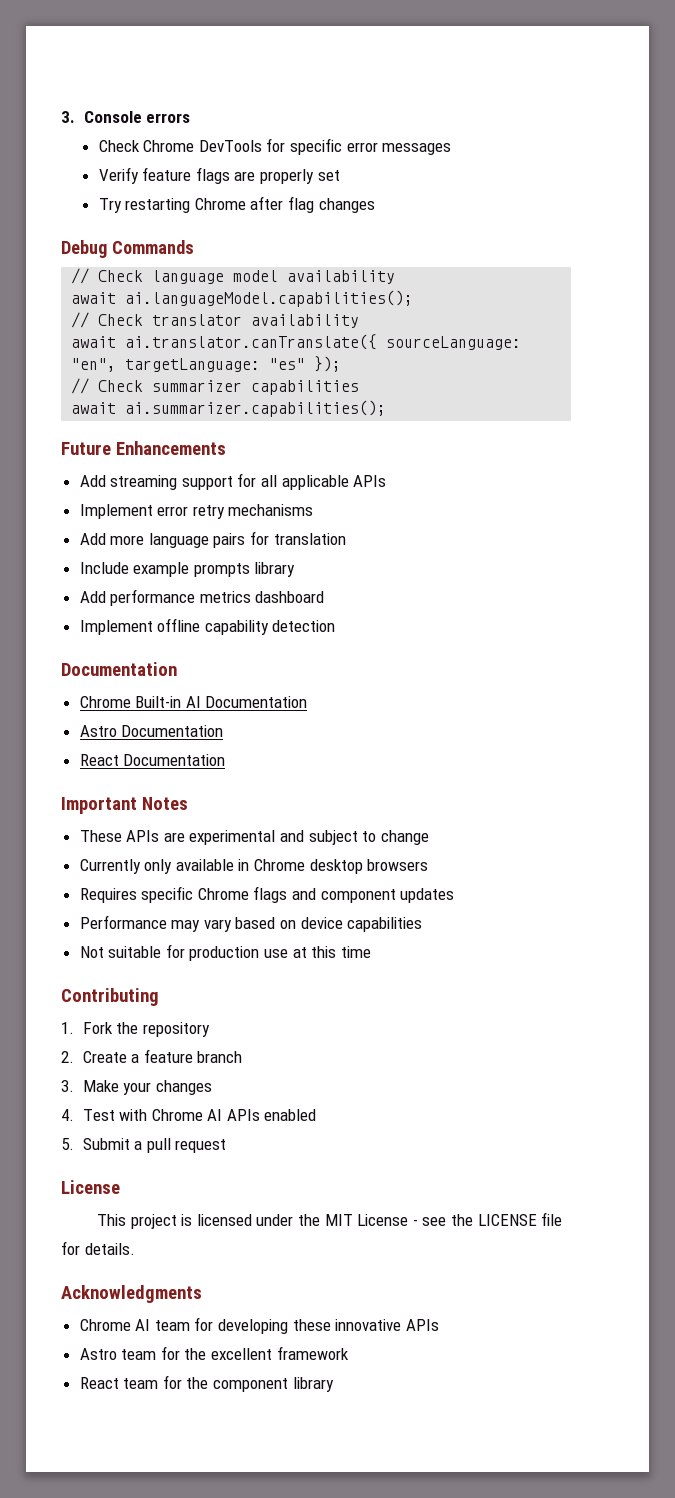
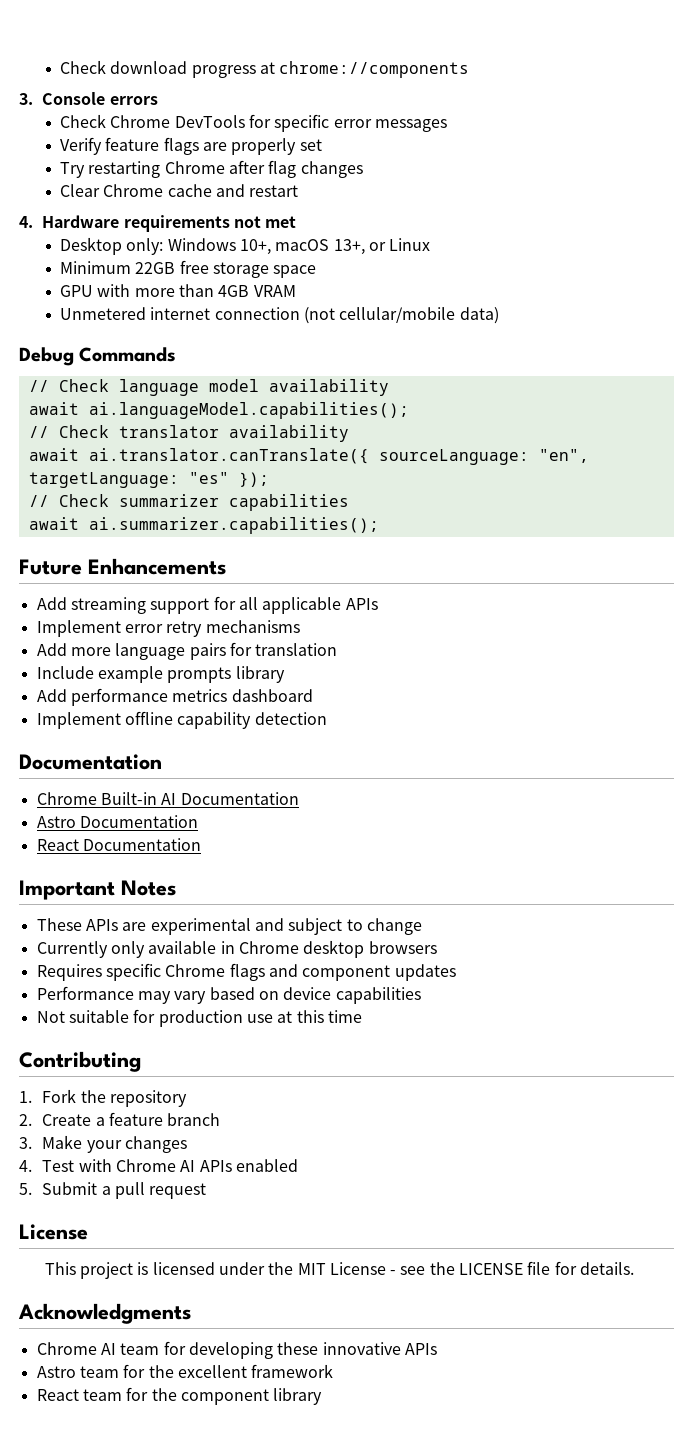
+ Check download progress at chrome://components
+ Clear Chrome cache and restart
+ 4. Hardware requirements not met
+ Desktop only: Windows 10+, macOS 13+, or Linux
+ Minimum 22GB free storage space
+ GPU with more than 4GB VRAM
+ Unmetered internet connection (not cellular/mobile data)

